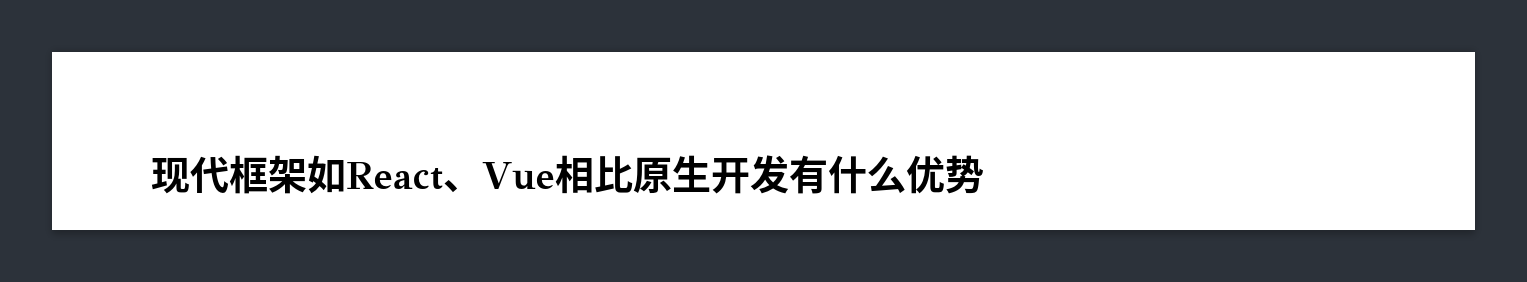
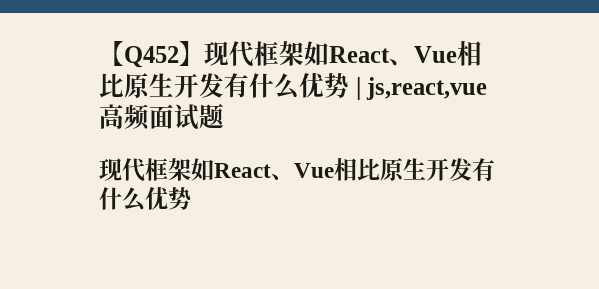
+ 【Q452】现代框架如React、Vue相比原生开发有什么优势 | js,react,vue高频面试题

